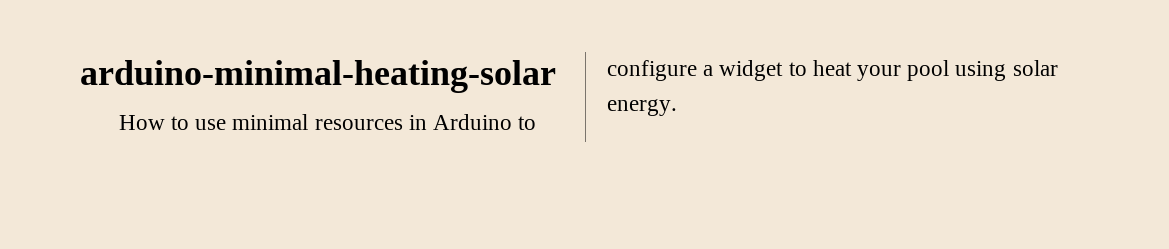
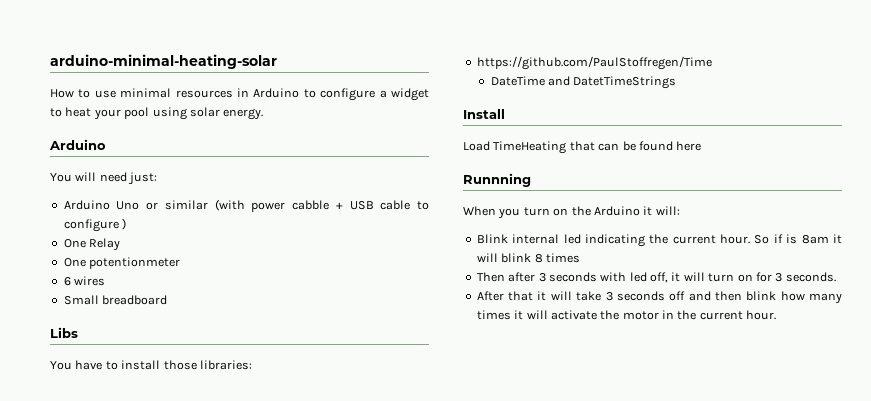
  How to use minimal resources in Arduino to configure a widget to heat your pool using solar energy.
+ Arduino
+ You will need just:
+ Arduino Uno or similar (with power cabble + USB cable to configure )
+ One Relay
+ One potentionmeter
+ 6 wires
+ Small breadboard
+ Libs
+ You have to install those libraries:
+ https://github.com/PaulStoffregen/Time
+ DateTime and DatetTimeStrings
+ Install
+ Load TimeHeating that can be found here
+ Runnning
+ When you turn on the Arduino it will:
+ Blink internal led indicating the current hour. So if is 8am it will blink 8 times
+ Then after 3 seconds with led off, it will turn on for 3 seconds.
+ After that it will take 3 seconds off and then blink how many times it will activate the motor in the current hour.

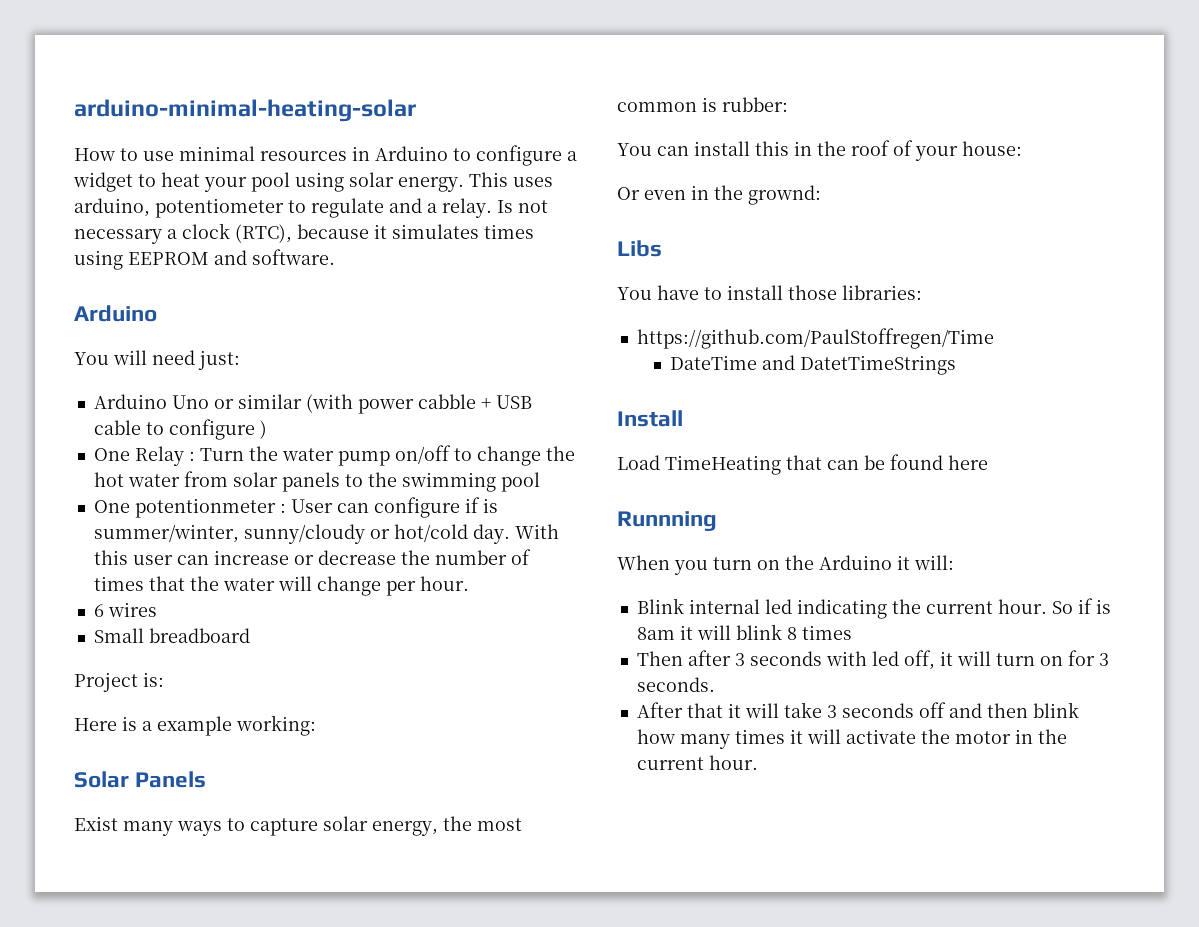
+ This uses arduino, potentiometer to regulate and a relay. Is not necessary a clock (RTC), because it simulates times using EEPROM and software.
- One Relay
- One potentionmeter
+ One Relay : Turn the water pump on/off to change the hot water from solar panels to the swimming pool
+ One potentionmeter : User can configure if is summer/winter, sunny/cloudy or hot/cold day. With this user can increase or decrease the number of times that the water will change per hour.
  6 wires
  Small breadboard
+ Project is:
+ Here is a example working:
+ Solar Panels
+ Exist many ways to capture solar energy, the most common is rubber:
+ You can install this in the roof of your house:
+ Or even in the grownd:

